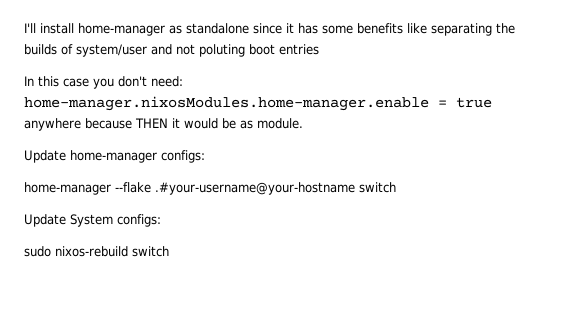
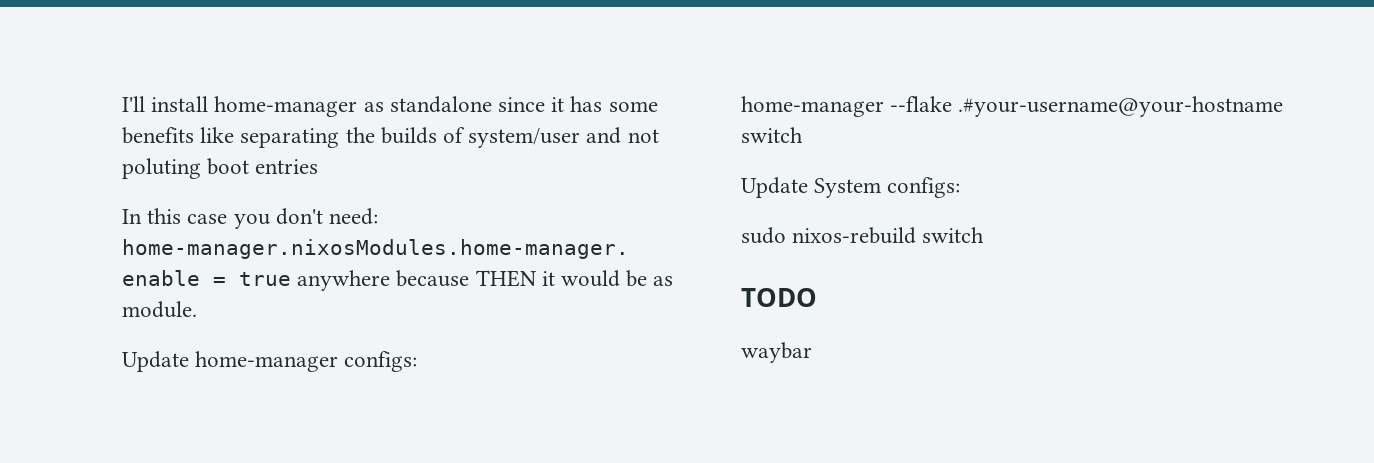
+ TODO
+ waybar

